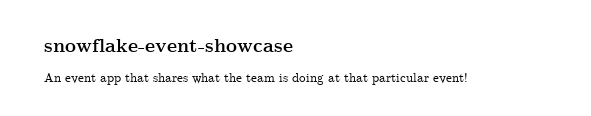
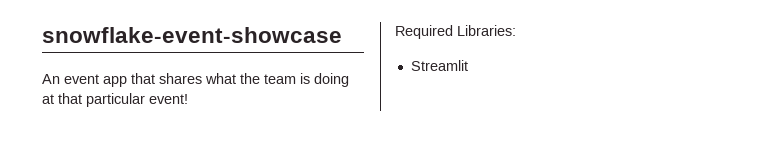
+ Required Libraries:
+ Streamlit

